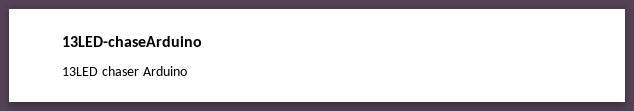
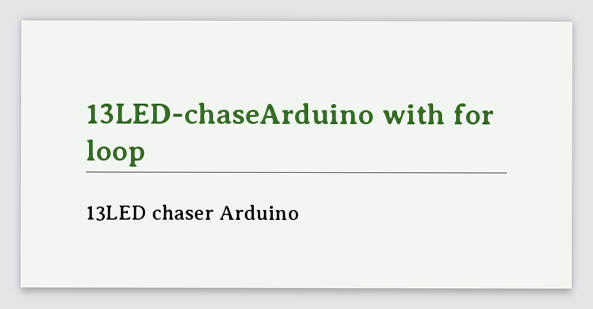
- 13LED-chaseArduino
+ 13LED-chaseArduino with for loop

